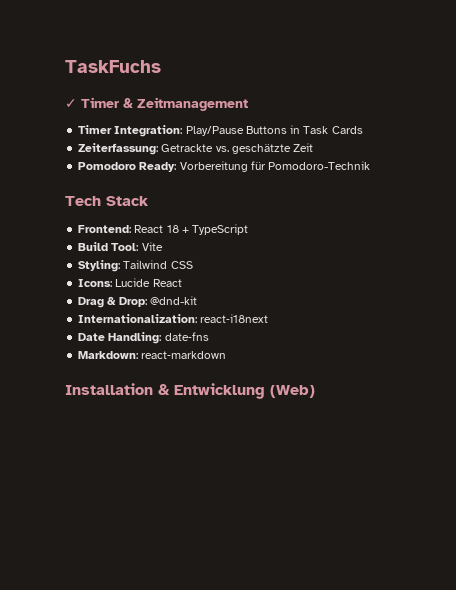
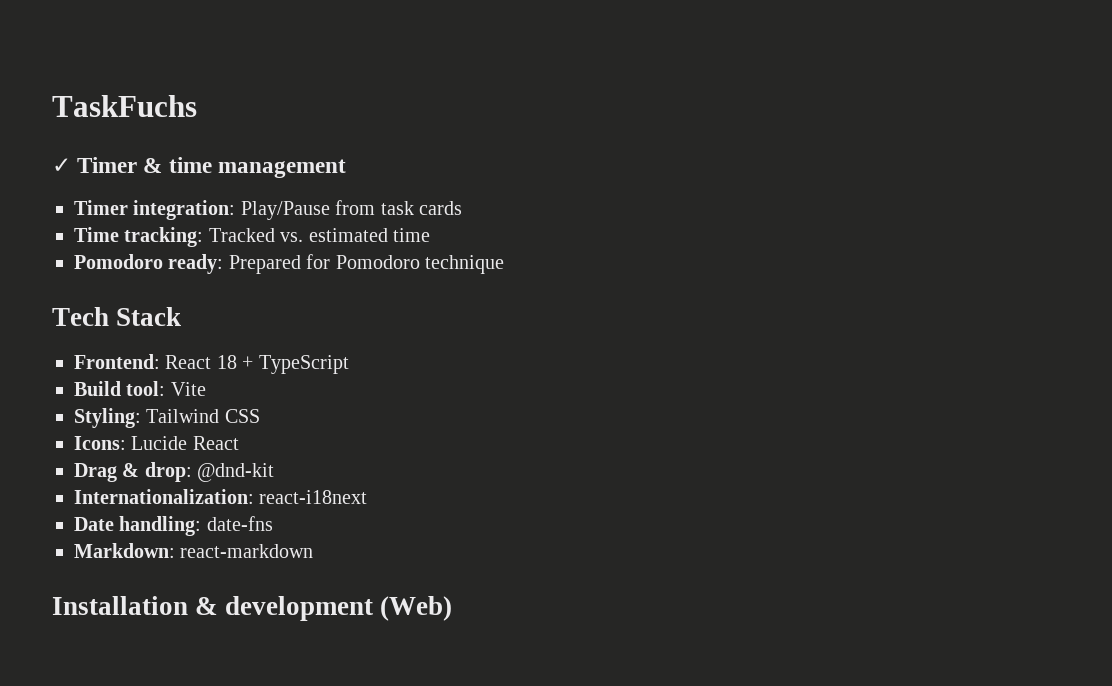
- ✓ Timer & Zeitmanagement
- Timer Integration: Play/Pause Buttons in Task Cards
- Zeiterfassung: Getrackte vs. geschätzte Zeit
- Pomodoro Ready: Vorbereitung für Pomodoro-Technik
+ ✓ Timer & time management
+ Timer integration: Play/Pause from task cards
+ Time tracking: Tracked vs. estimated time
+ Pomodoro ready: Prepared for Pomodoro technique
- Build Tool: Vite
+ Build tool: Vite
- Drag & Drop: @dnd-kit
+ Drag & drop: @dnd-kit
- Date Handling: date‑fns
+ Date handling: date‑fns
- Installation & Entwicklung (Web)
+ Installation & development (Web)

